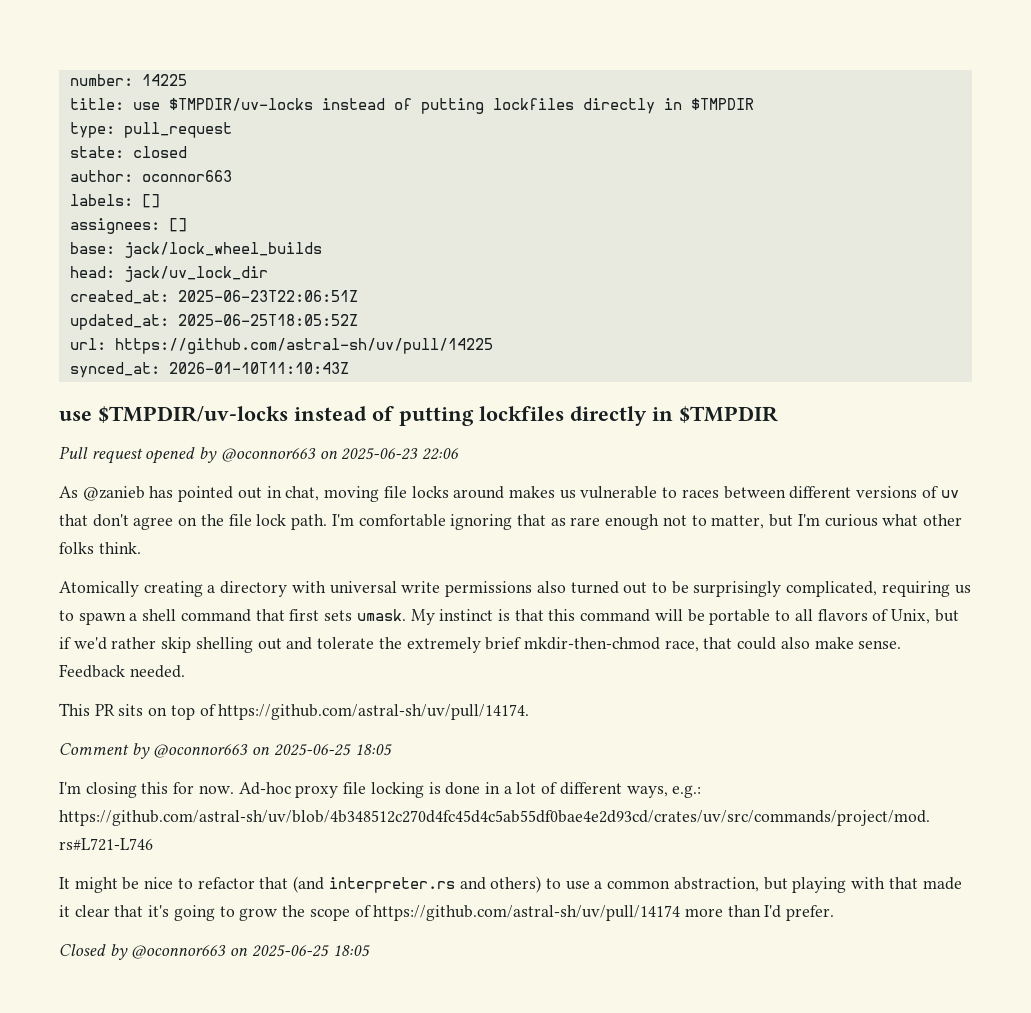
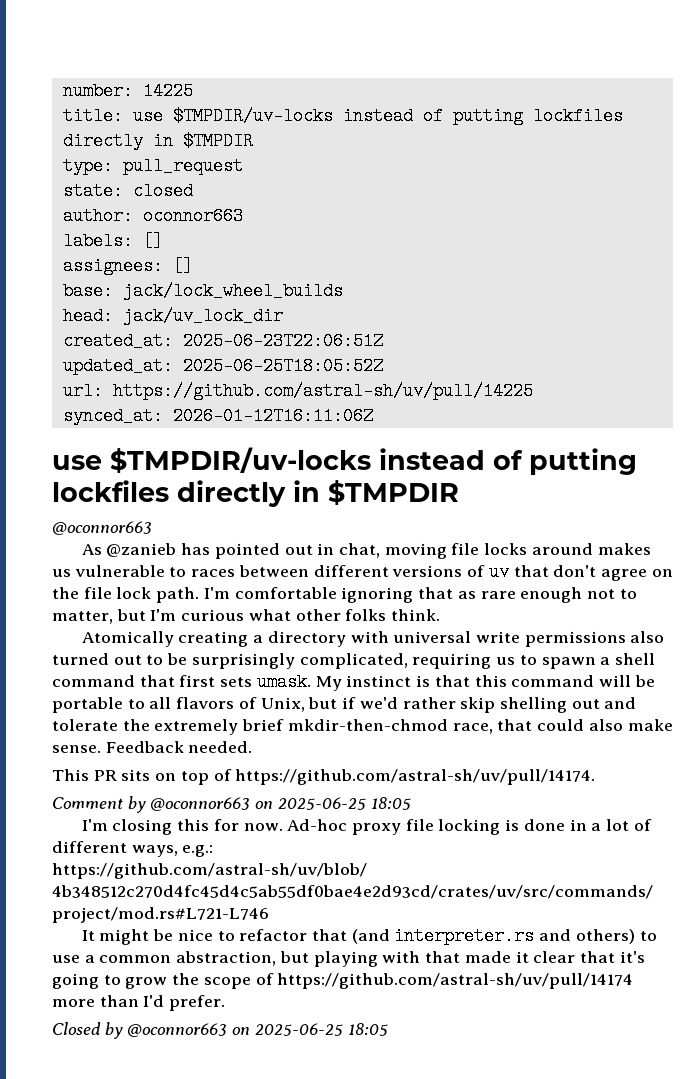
- synced_at: 2026-01-10T11:10:43Z
+ synced_at: 2026-01-12T16:11:06Z
  use $TMPDIR/uv-locks instead of putting lockfiles directly in $TMPDIR
- Pull request opened by @oconnor663 on 2025-06-23 22:06
+ @oconnor663

